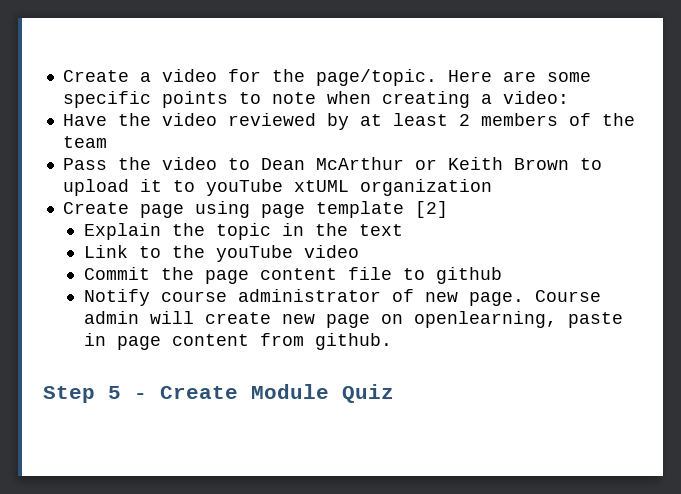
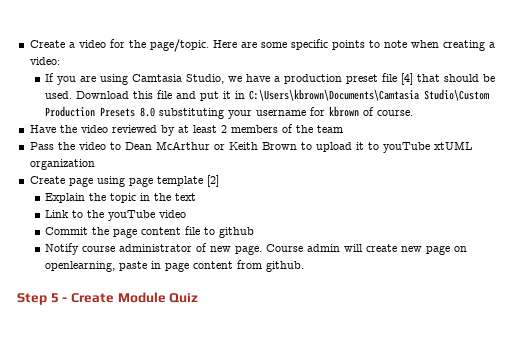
+ If you are using Camtasia Studio, we have a production preset file [4] that should be used. Download this file and put it in C:\Users\kbrown\Documents\Camtasia Studio\Custom Production Presets 8.0 substituting your username for kbrown of course.

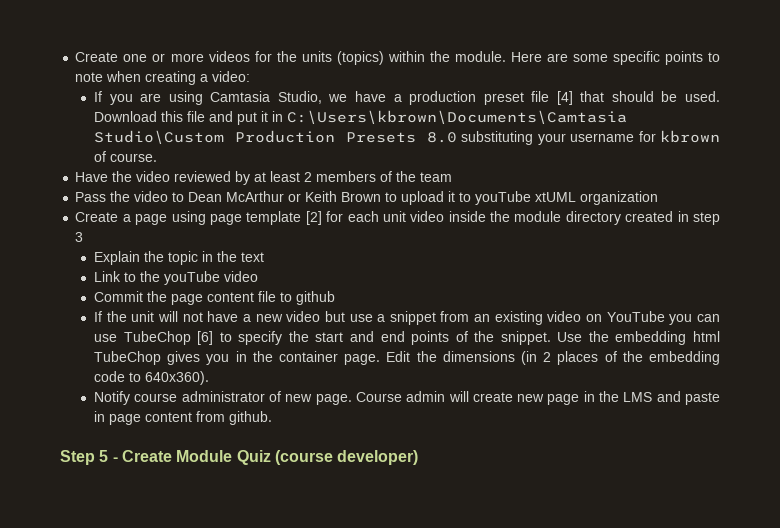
- Create a video for the page/topic.
+ Create one or more videos for the units (topics) within the module.
- Create page using page template [2]
+ Create a page using page template [2] for each unit video inside the module directory created in step 3
+ If the unit will not have a new video but use a snippet from an existing video on YouTube you can use TubeChop [6] to specify the start and end points of the snippet. Use the embedding html TubeChop gives you in the container page. Edit the dimensions (in 2 places of the embedding code to 640x360).
- Course admin will create new page on openlearning, paste in page content from github.
+ Course admin will create new page in the LMS and paste in page content from github.
- Step 5 - Create Module Quiz
+ Step 5 - Create Module Quiz (course developer)

